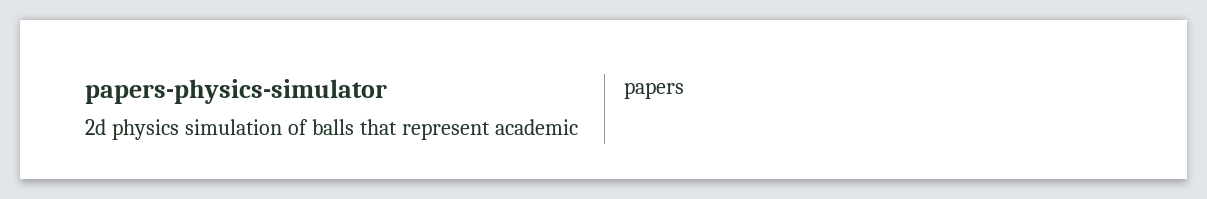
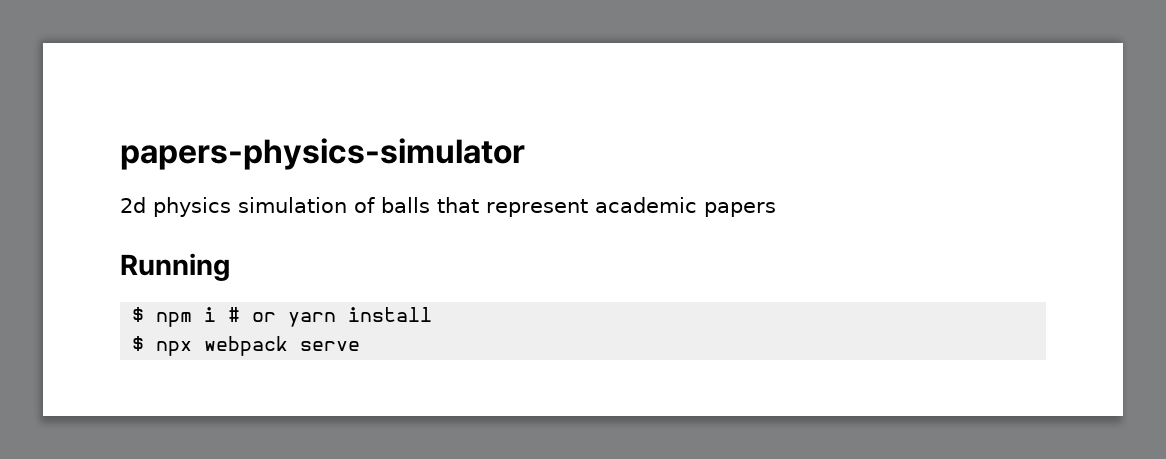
+ Running
+ $ npm i # or yarn install
+ $ npx webpack serve

